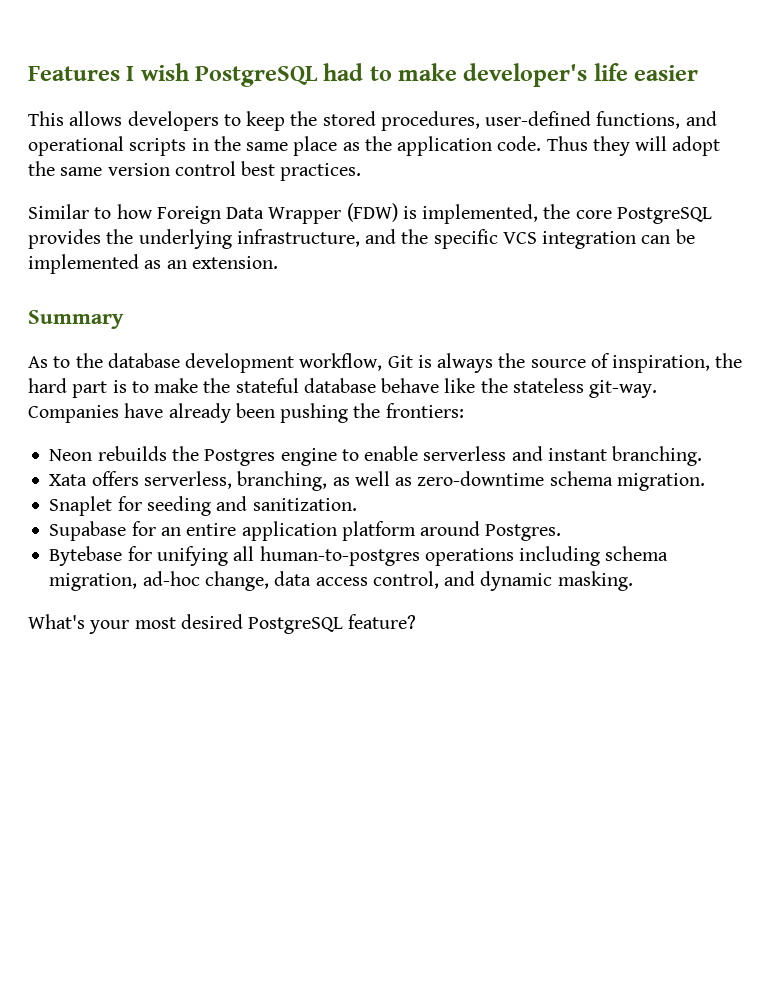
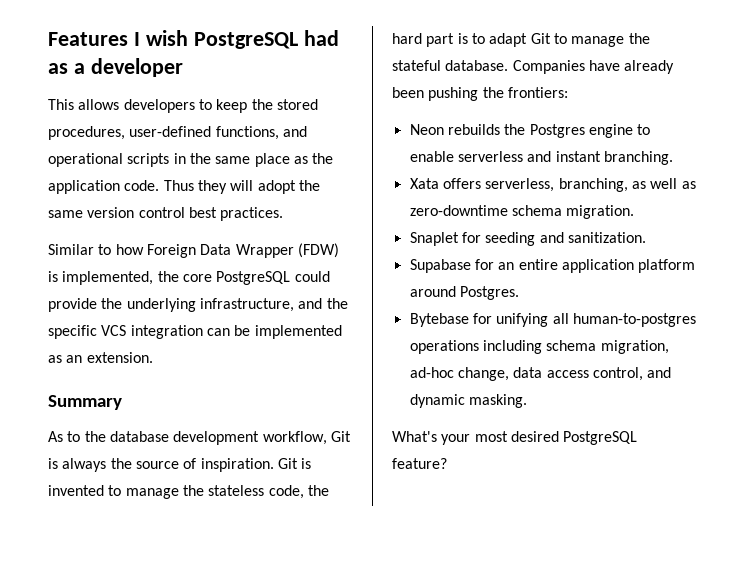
- Features I wish PostgreSQL had to make developer's life easier
+ Features I wish PostgreSQL had as a developer
- Similar to how Foreign Data Wrapper (FDW) is implemented, the core PostgreSQL provides the underlying infrastructure, and the specific VCS integration can be implemented as an extension.
+ Similar to how Foreign Data Wrapper (FDW) is implemented, the core PostgreSQL could provide the underlying infrastructure, and the specific VCS integration can be implemented as an extension.
- As to the database development workflow, Git is always the source of inspiration, the hard part is to make the stateful database behave like the stateless git-way.
+ As to the database development workflow, Git is always the source of inspiration. Git is invented to manage the stateless code, the hard part is to adapt Git to manage the stateful database.

